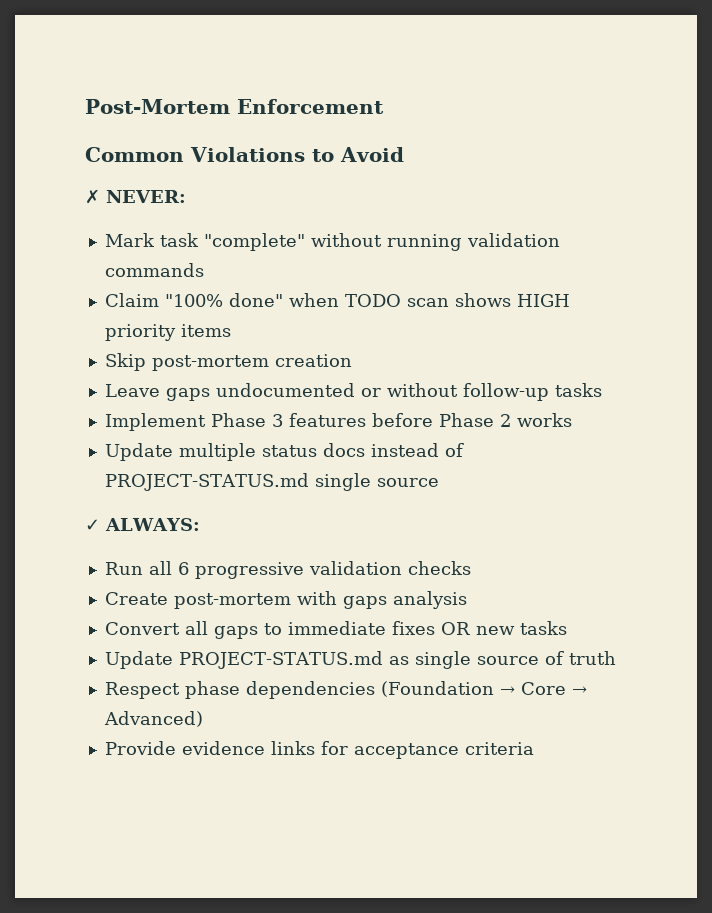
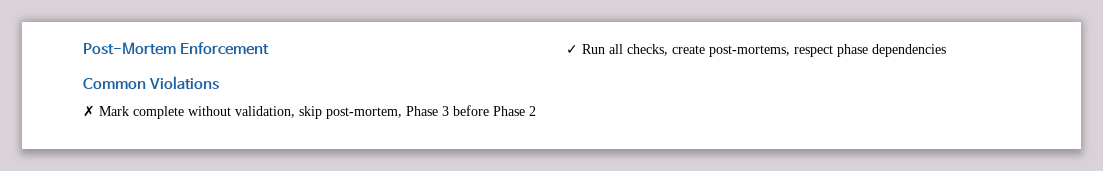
- Common Violations to Avoid
+ Common Violations
- ✗ NEVER:
- Mark task "complete" without running validation commands
- Claim "100% done" when TODO scan shows HIGH priority items
- Skip post-mortem creation
- Leave gaps undocumented or without follow-up tasks
- Implement Phase 3 features before Phase 2 works
- Update multiple status docs instead of PROJECT-STATUS.md single source
- ✓ ALWAYS:
- Run all 6 progressive validation checks
- Create post-mortem with gaps analysis
- Convert all gaps to immediate fixes OR new tasks
- Update PROJECT-STATUS.md as single source of truth
- Respect phase dependencies (Foundation → Core → Advanced)
- Provide evidence links for acceptance criteria
+ ✗ Mark complete without validation, skip post-mortem, Phase 3 before Phase 2 ✓ Run all checks, create post-mortems, respect phase dependencies

